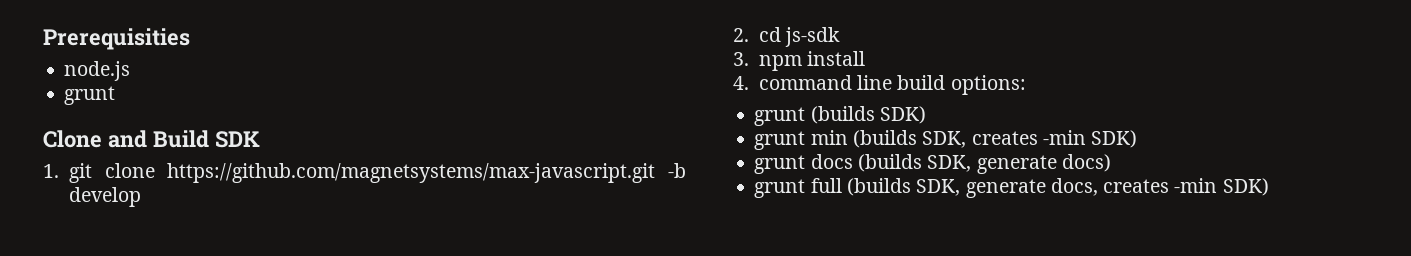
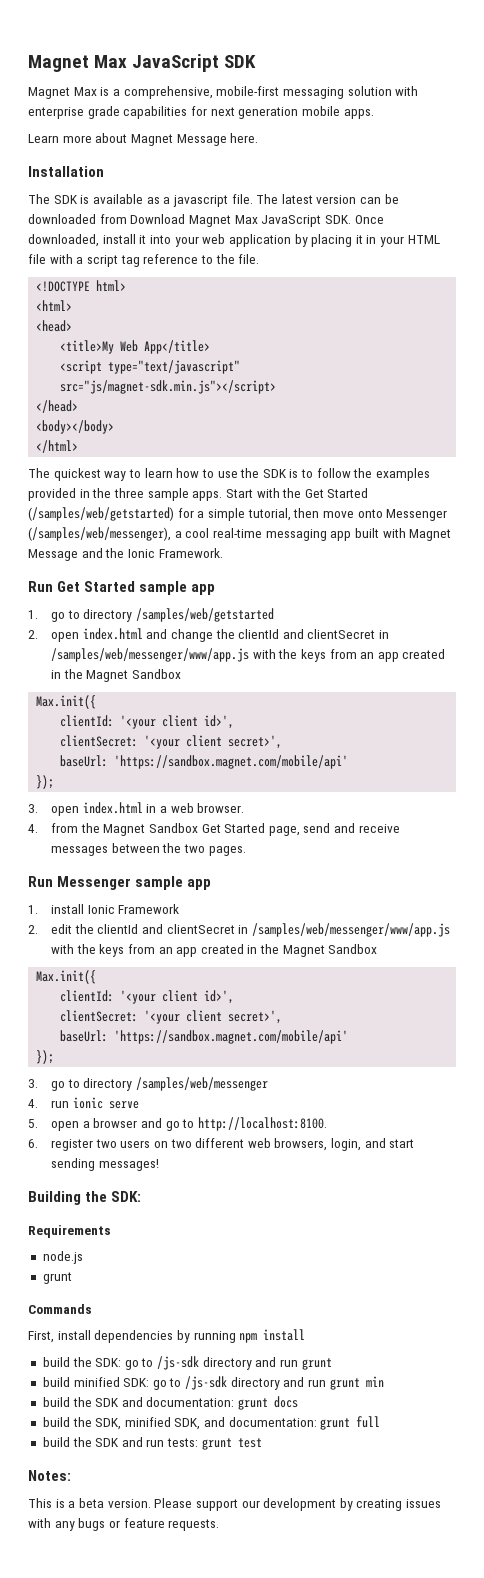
- Prerequisities
+ Magnet Max JavaScript SDK
+ Magnet Max is a comprehensive, mobile-first messaging solution with enterprise grade capabilities for next generation mobile apps.
+ Learn more about Magnet Message here.
+ Installation
+ The SDK is available as a javascript file. The latest version can be downloaded from Download Magnet Max JavaScript SDK. Once downloaded, install it into your web application by placing it in your HTML file with a script tag reference to the file.
+ <!DOCTYPE html>
+ <html>
+ <head>
+ <title>My Web App</title>
+ <script type="text/javascript" src="js/magnet-sdk.min.js"></script>
+ </head>
+ <body></body>
+ </html>
+ The quickest way to learn how to use the SDK is to follow the examples provided in the three sample apps. Start with the Get Started (/samples/web/getstarted) for a simple tutorial, then move onto Messenger (/samples/web/messenger), a cool real-time messaging app built with Magnet Message and the Ionic Framework.
+ Run Get Started sample app
+ 1. go to directory /samples/web/getstarted
+ 2. open index.html and change the clientId and clientSecret in /samples/web/messenger/www/app.js with the keys from an app created in the Magnet Sandbox
+ Max.init({
+ clientId: '<your client id>',
+ clientSecret: '<your client secret>',
+ baseUrl: 'https://sandbox.magnet.com/mobile/api'
+ });
+ 3. open index.html in a web browser.
+ 4. from the Magnet Sandbox Get Started page, send and receive messages between the two pages.
+ Run Messenger sample app
+ 1. install Ionic Framework
+ 2. edit the clientId and clientSecret in /samples/web/messenger/www/app.js with the keys from an app created in the Magnet Sandbox
+ Max.init({
+ clientId: '<your client id>',
+ clientSecret: '<your client secret>',
+ baseUrl: 'https://sandbox.magnet.com/mobile/api'
+ });
+ 3. go to directory /samples/web/messenger
+ 4. run ionic serve
+ 5. open a browser and go to http://localhost:8100.
+ 6. register two users on two different web browsers, login, and start sending messages!
+ Building the SDK:
+ Requirements
  node.js
  grunt
- Clone and Build SDK
- 1. git clone https://github.com/magnetsystems/max-javascript.git -b develop
- 2. cd js-sdk
- 3. npm install
- 4. command line build options:
- grunt (builds SDK)
- grunt min (builds SDK, creates -min SDK)
- grunt docs (builds SDK, generate docs)
- grunt full (builds SDK, generate docs, creates -min SDK)
+ Commands
+ First, install dependencies by running npm install
+ build the SDK: go to /js-sdk directory and run grunt
+ build minified SDK: go to /js-sdk directory and run grunt min
+ build the SDK and documentation: grunt docs
+ build the SDK, minified SDK, and documentation: grunt full
+ build the SDK and run tests: grunt test
+ Notes:
+ This is a beta version. Please support our development by creating issues with any bugs or feature requests.

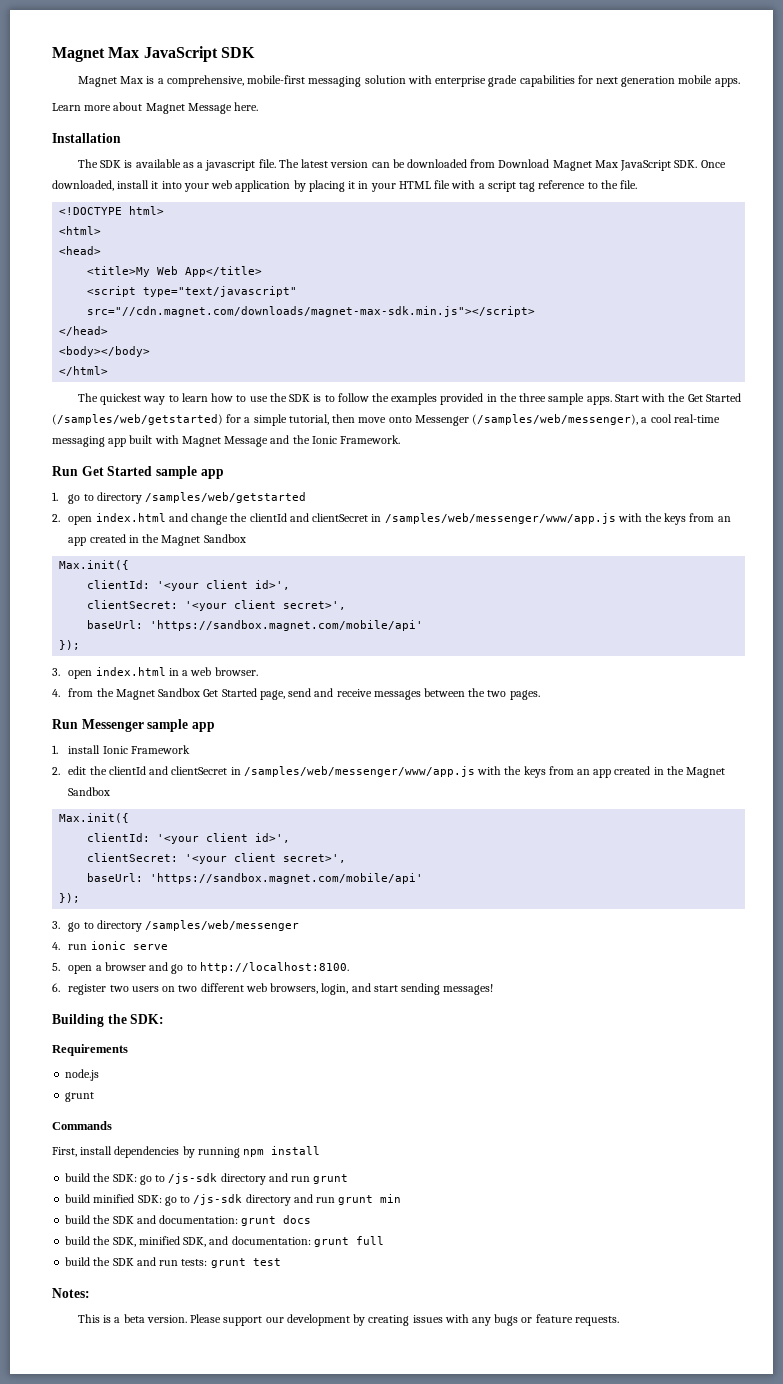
- <script type="text/javascript" src="js/magnet-sdk.min.js"></script>
+ <script type="text/javascript" src="//cdn.magnet.com/downloads/magnet-max-sdk.min.js"></script>

